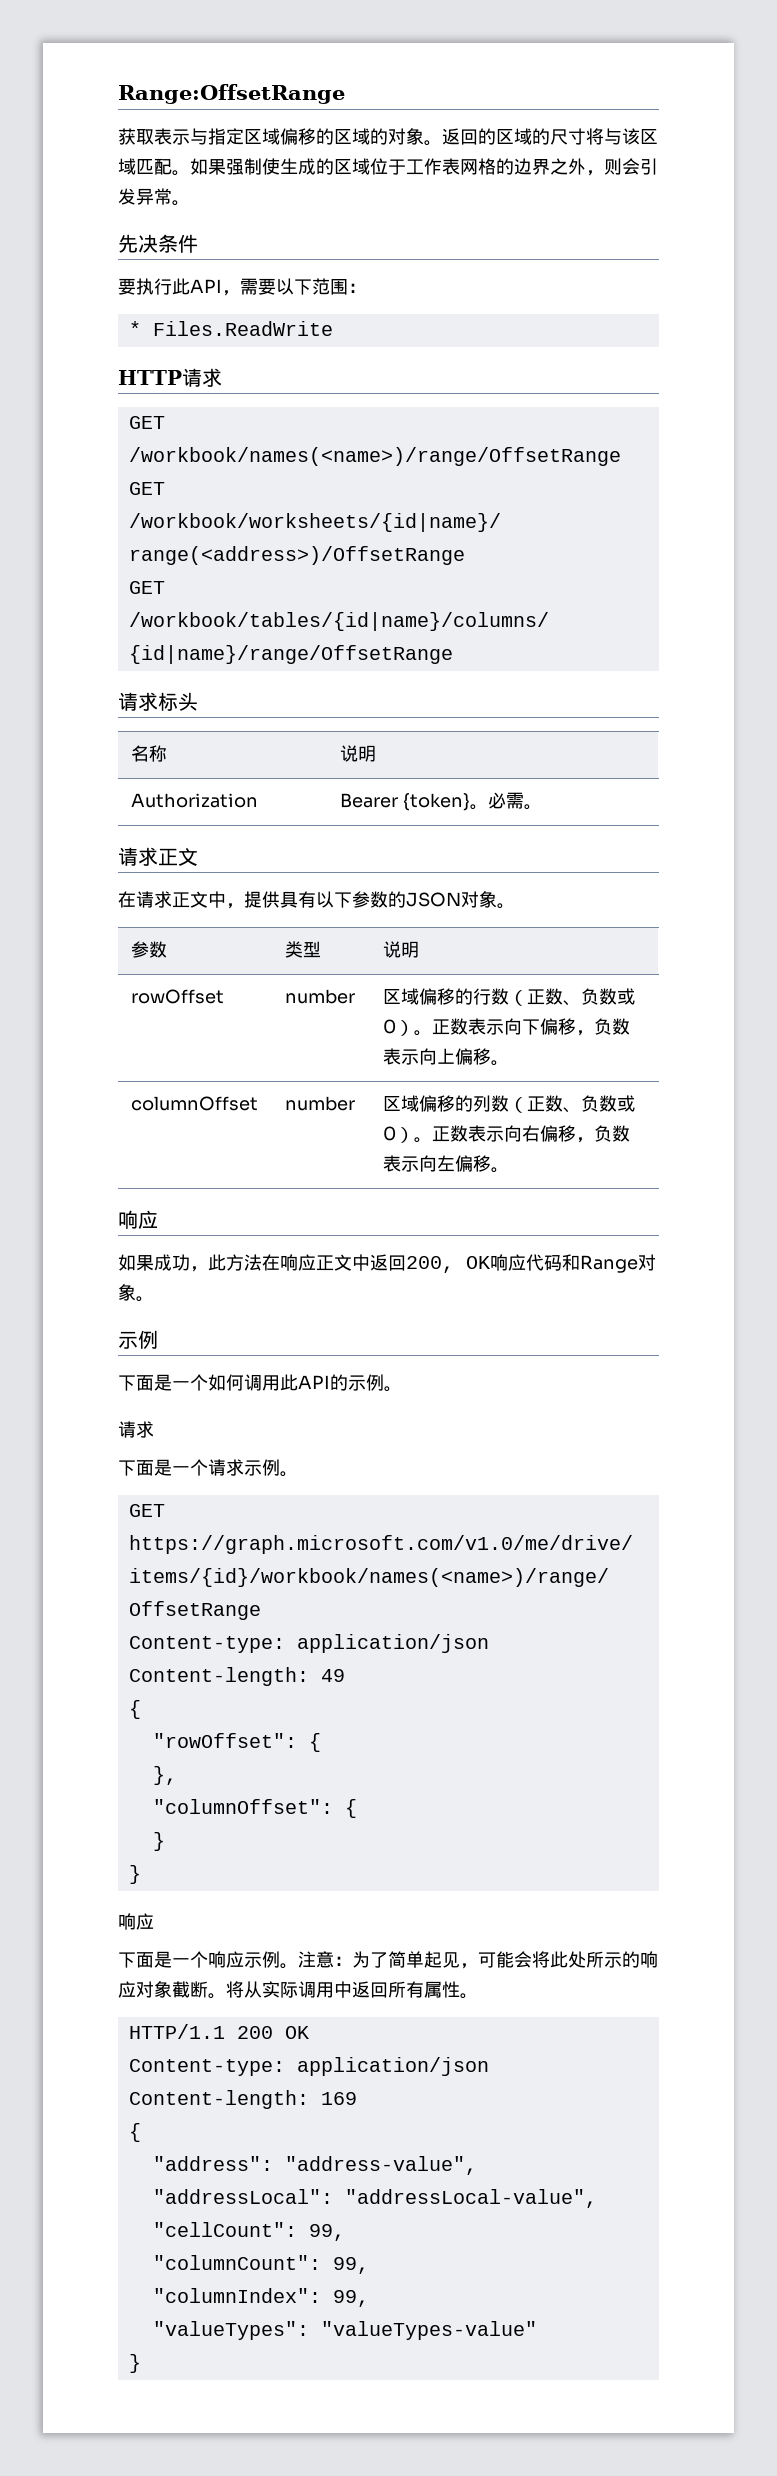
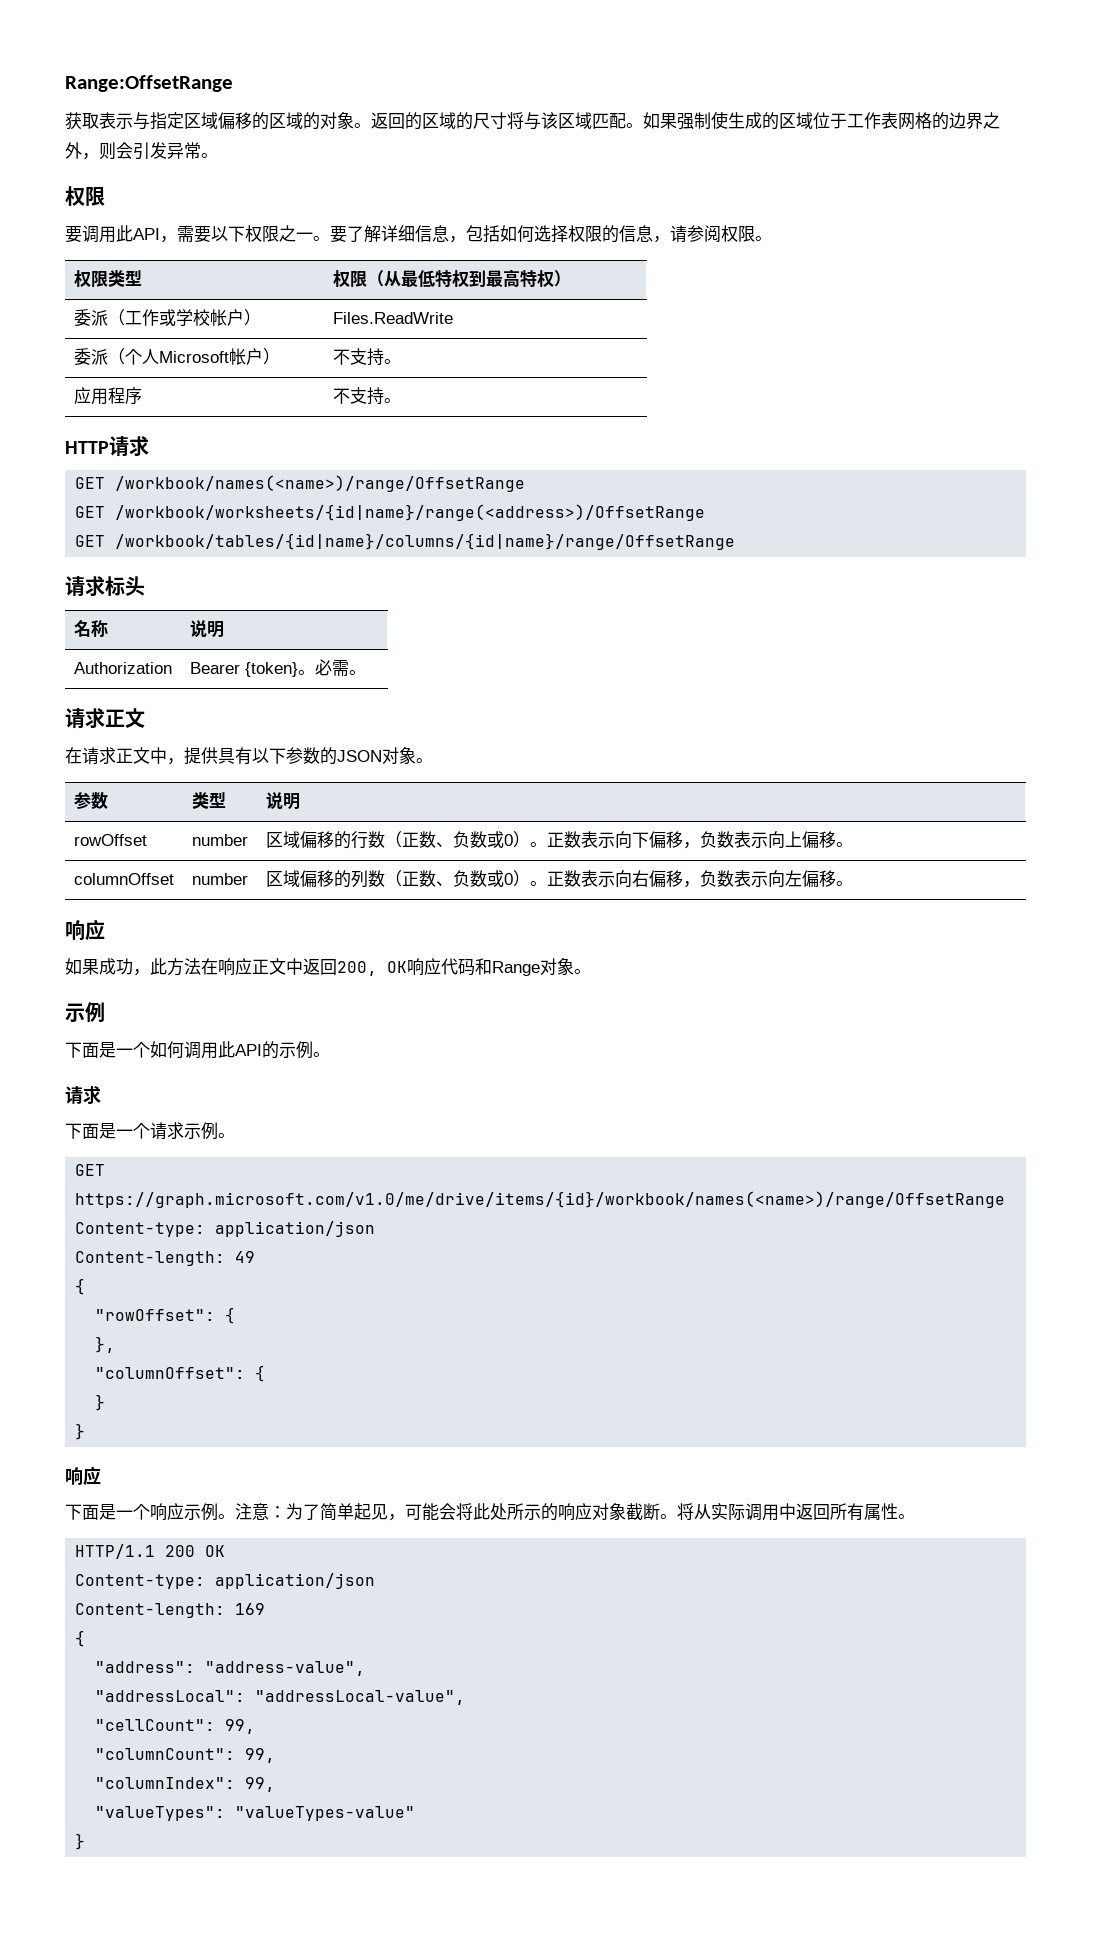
  如果强制使生成的区域位于工作表网格的边界之外，则会引发异常。
- 先决条件
- 要执行此API，需要以下范围：
- * Files.ReadWrite
+ 权限
+ 要调用此API，需要以下权限之一。要了解详细信息，包括如何选择权限的信息，请参阅权限。
+ 权限类型 | 权限（从最低特权到最高特权）
+ 委派（工作或学校帐户） | Files.ReadWrite
+ 委派（个人Microsoft帐户） | 不支持。
+ 应用程序 | 不支持。

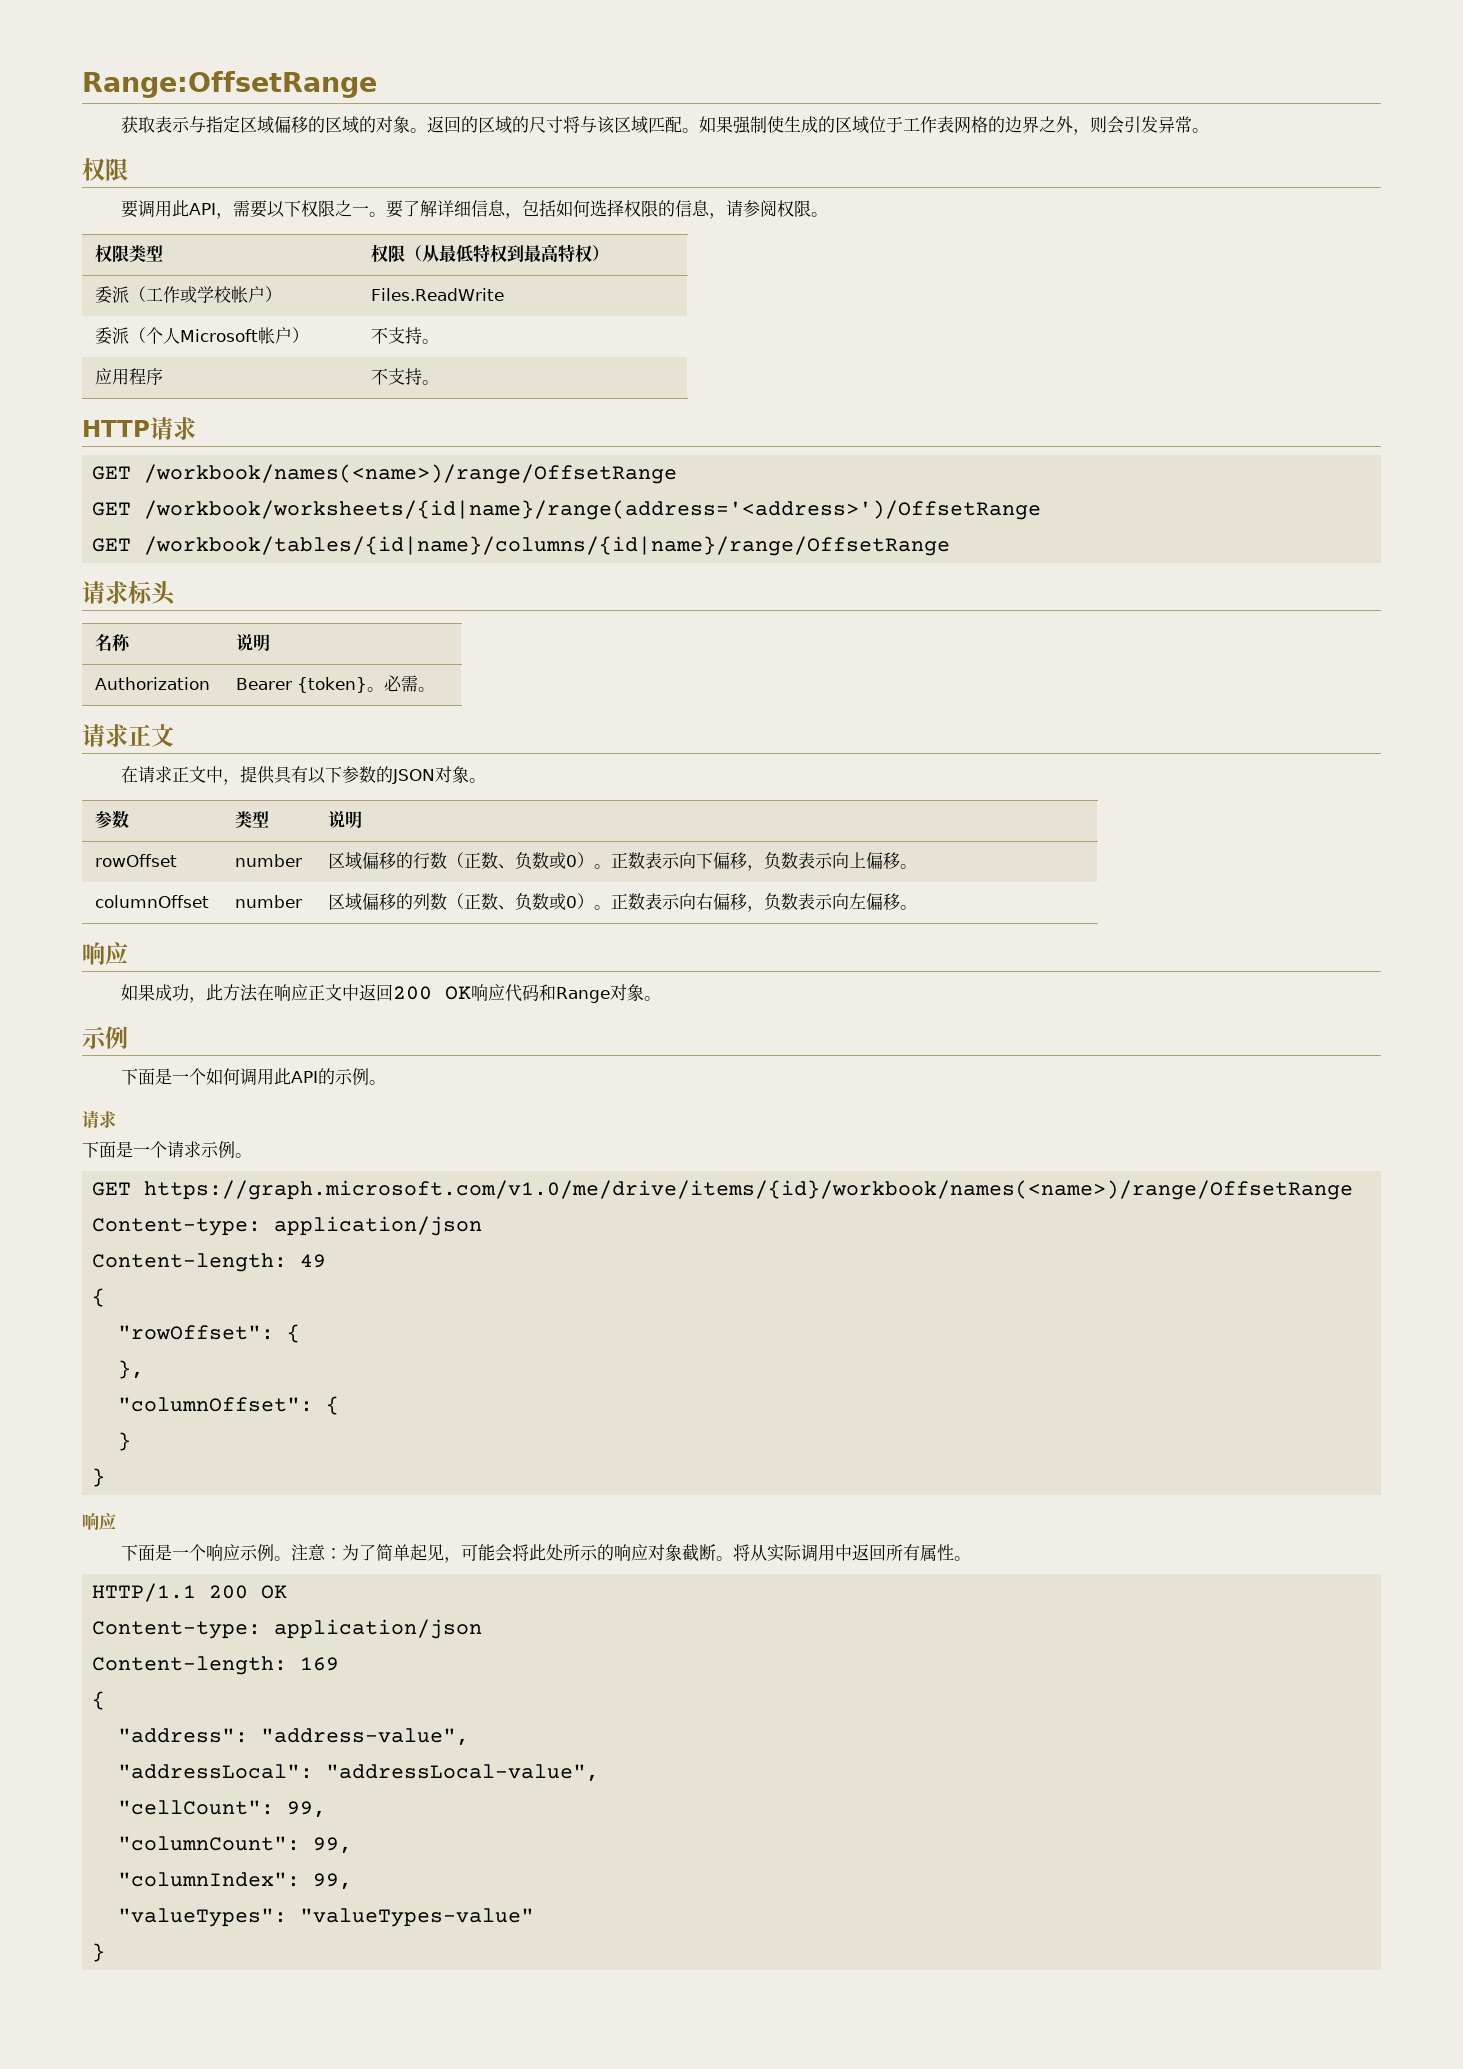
- GET /workbook/worksheets/{id|name}/range(<address>)/OffsetRange
+ GET /workbook/worksheets/{id|name}/range(address='<address>')/OffsetRange
- 如果成功，此方法在响应正文中返回200, OK响应代码和Range对象。
+ 如果成功，此方法在响应正文中返回200 OK响应代码和Range对象。

